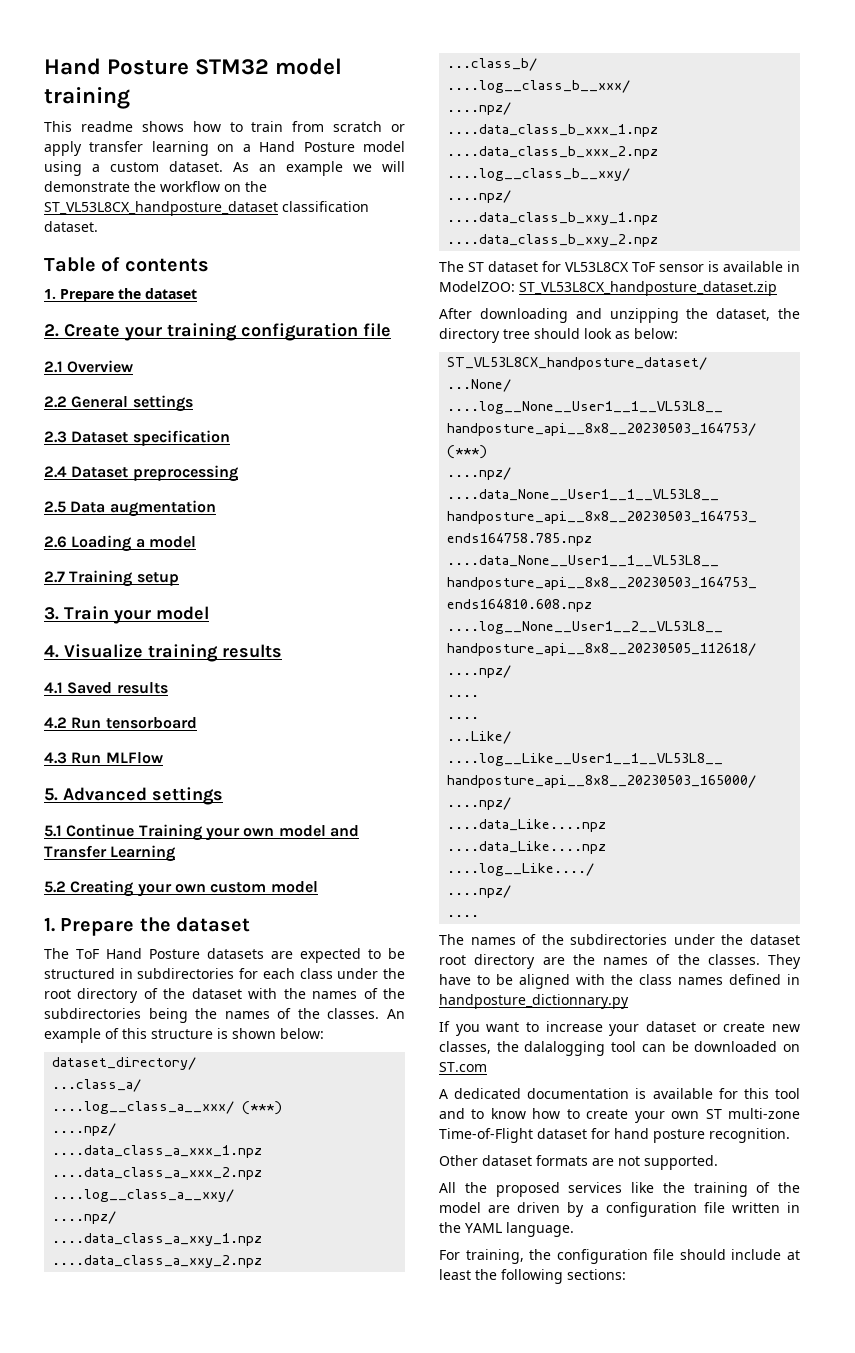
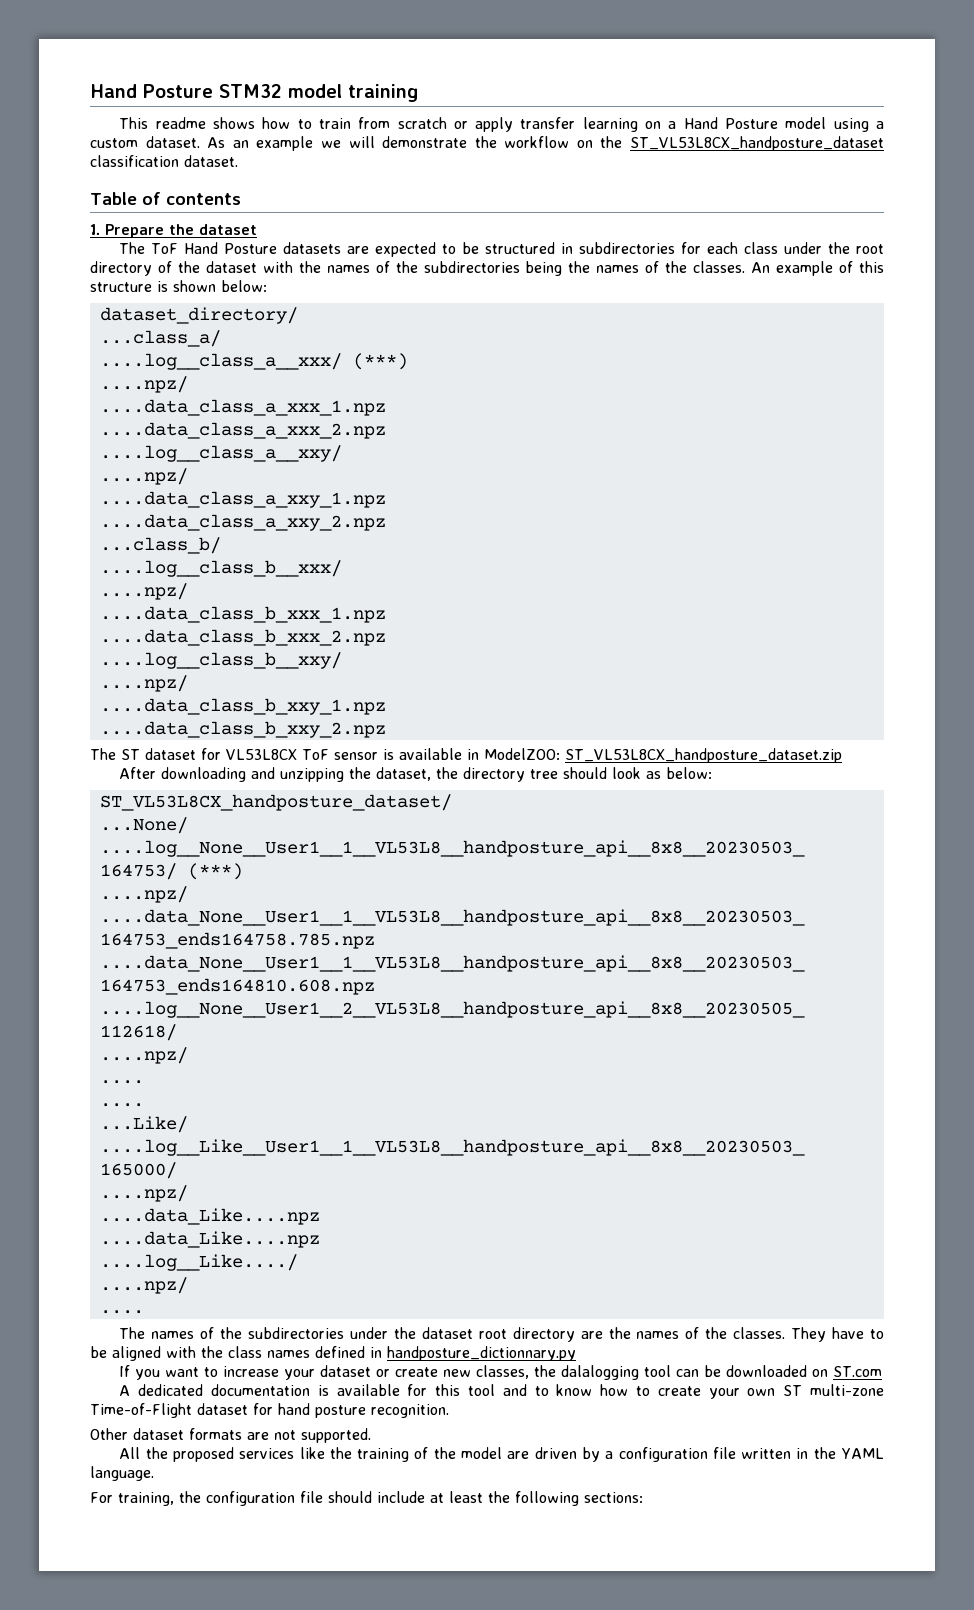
- 2. Create your training configuration file
- 2.1 Overview
- 2.2 General settings
- 2.3 Dataset specification
- 2.4 Dataset preprocessing
- 2.5 Data augmentation
- 2.6 Loading a model
- 2.7 Training setup
- 3. Train your model
- 4. Visualize training results
- 4.1 Saved results
- 4.2 Run tensorboard
- 4.3 Run MLFlow
- 5. Advanced settings
- 5.1 Continue Training your own model and Transfer Learning
- 5.2 Creating your own custom model
- 1. Prepare the dataset

